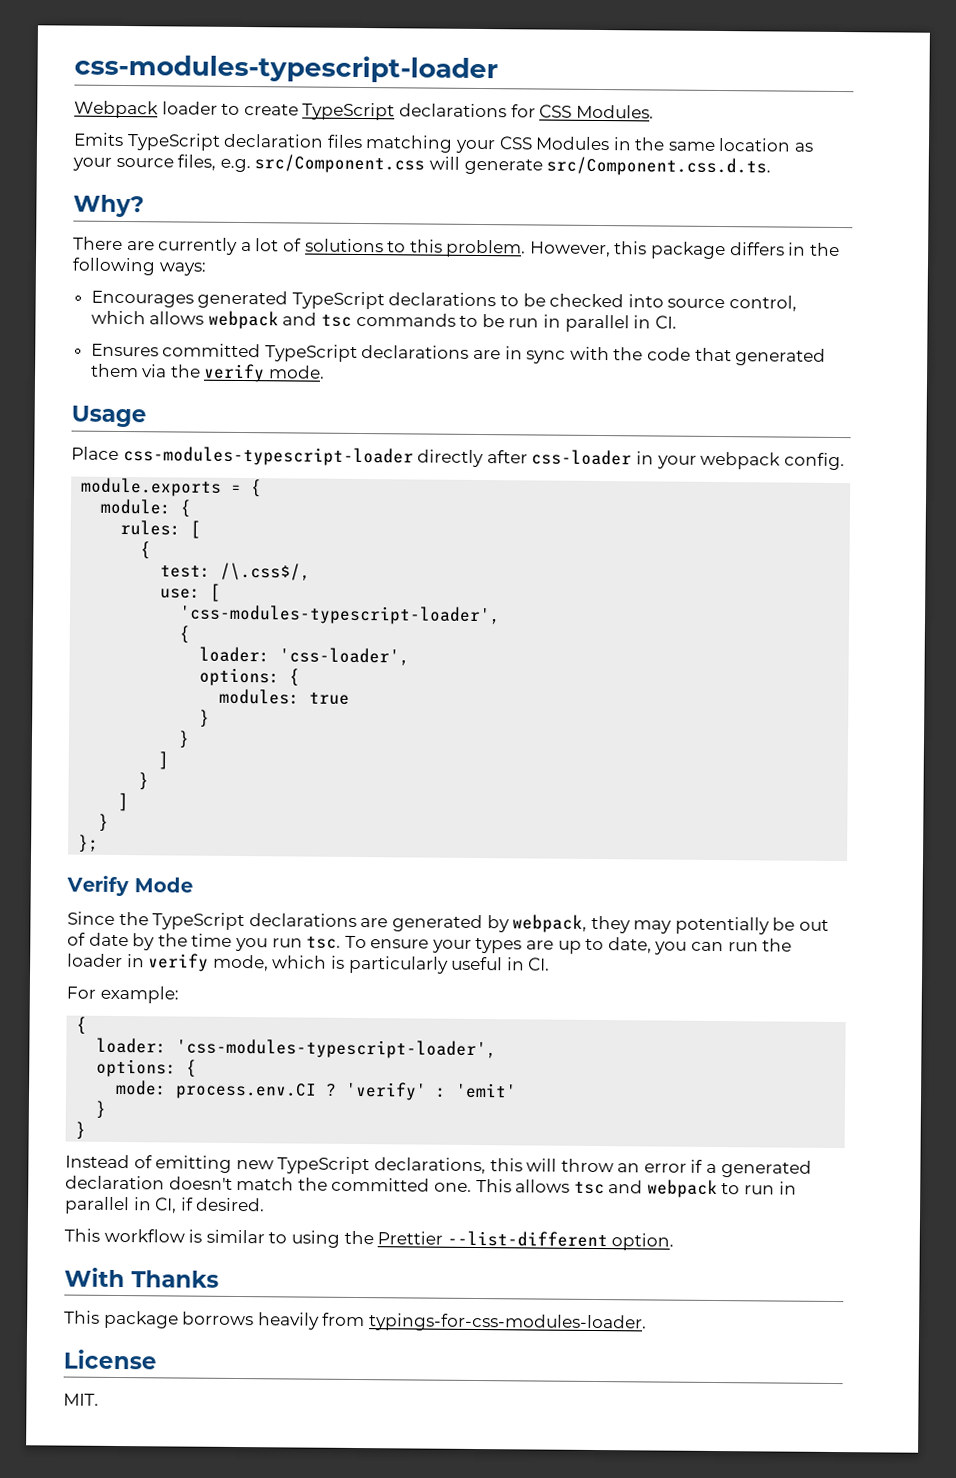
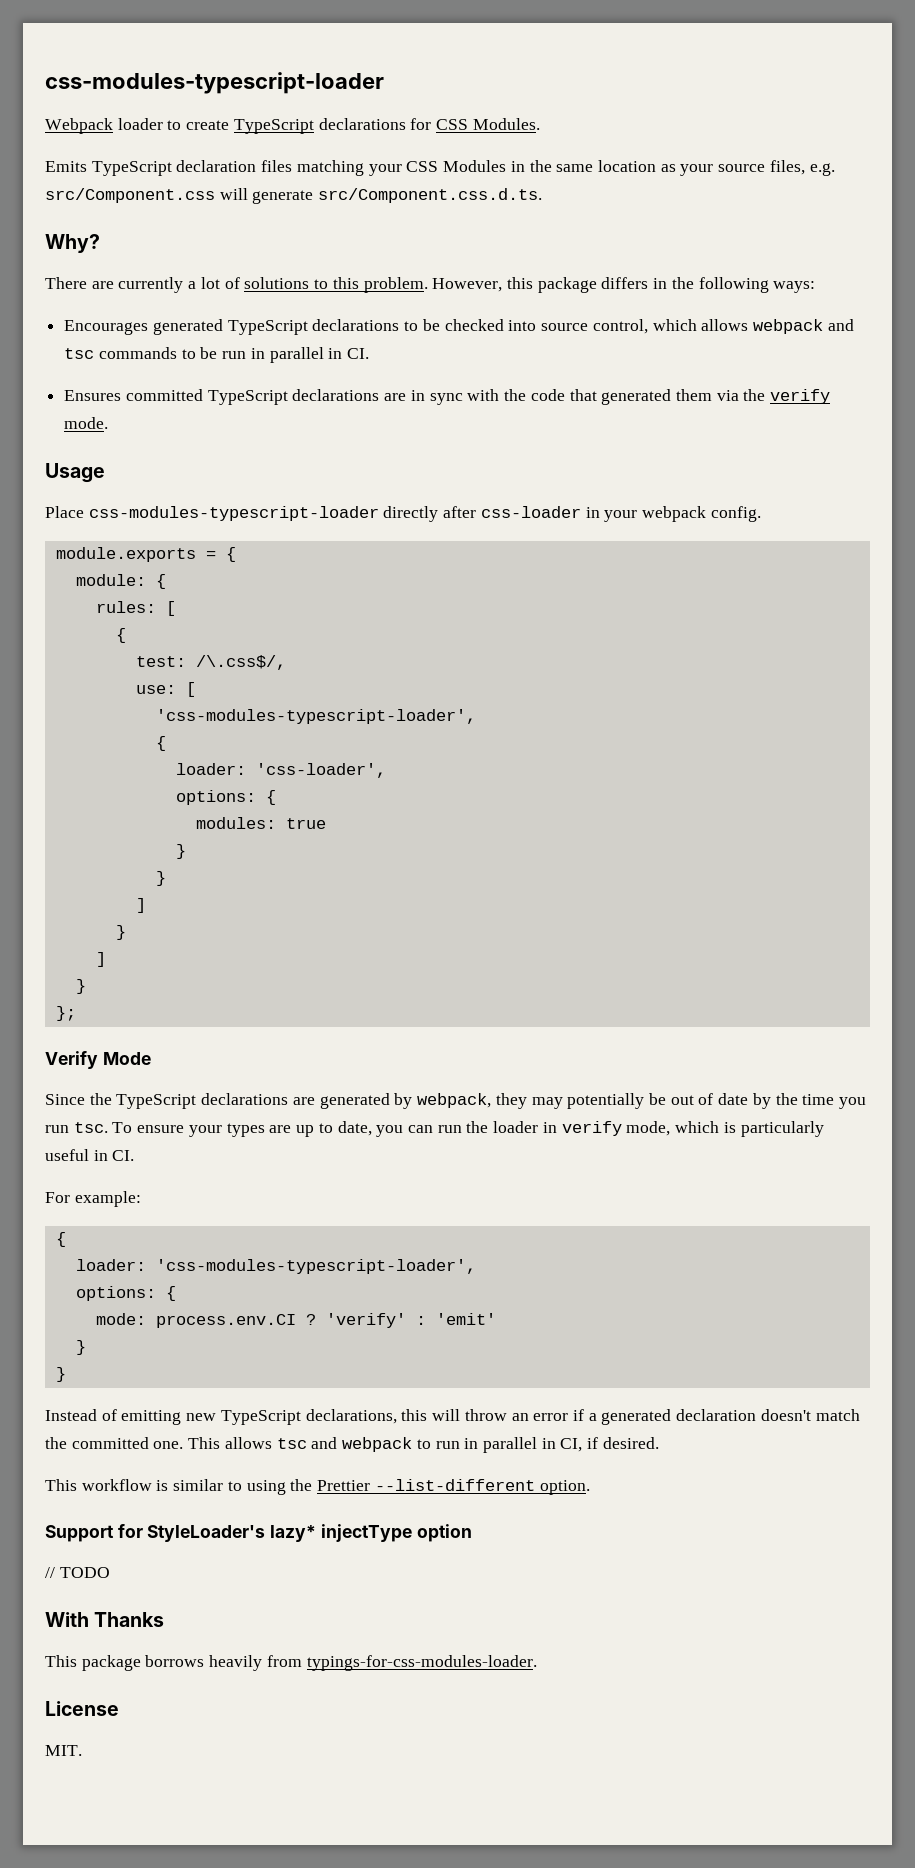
+ Support for StyleLoader's lazy* injectType option
+ // TODO

